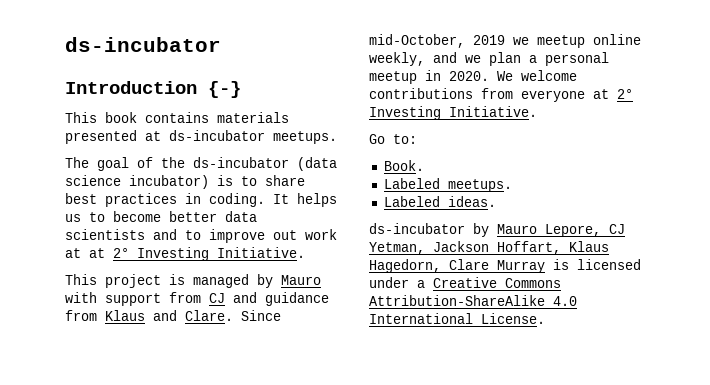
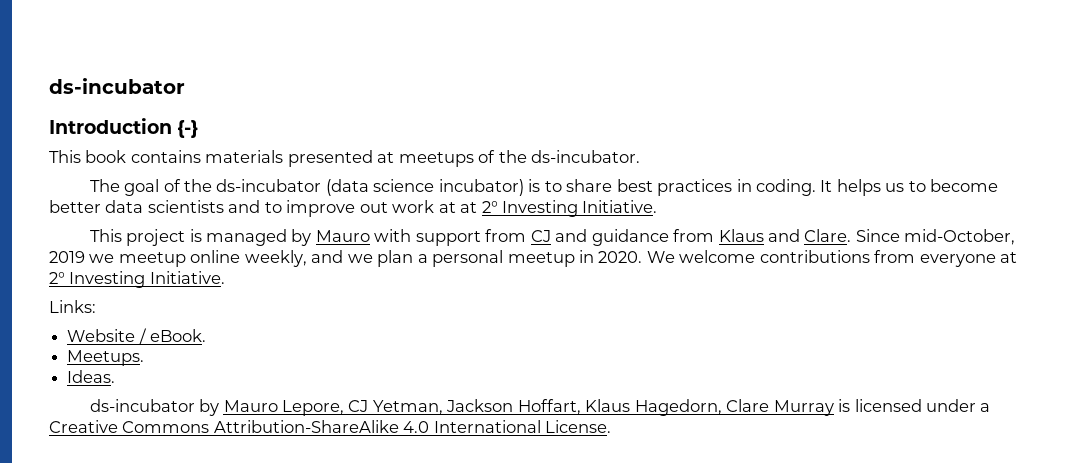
- This book contains materials presented at ds-incubator meetups.
+ This book contains materials presented at meetups of the ds-incubator.
- Go to:
- Book.
- Labeled meetups.
- Labeled ideas.
+ Links:
+ Website / eBook.
+ Meetups.
+ Ideas.

